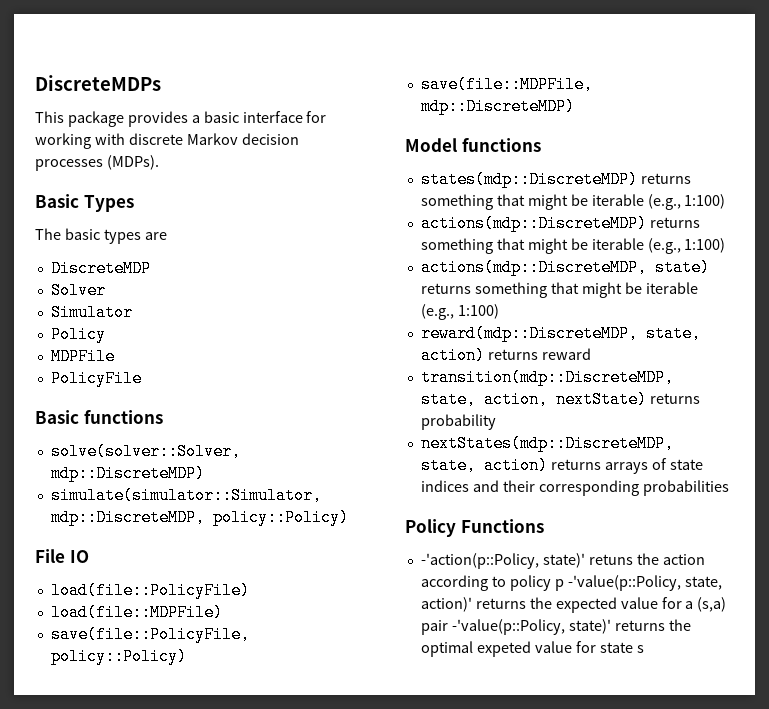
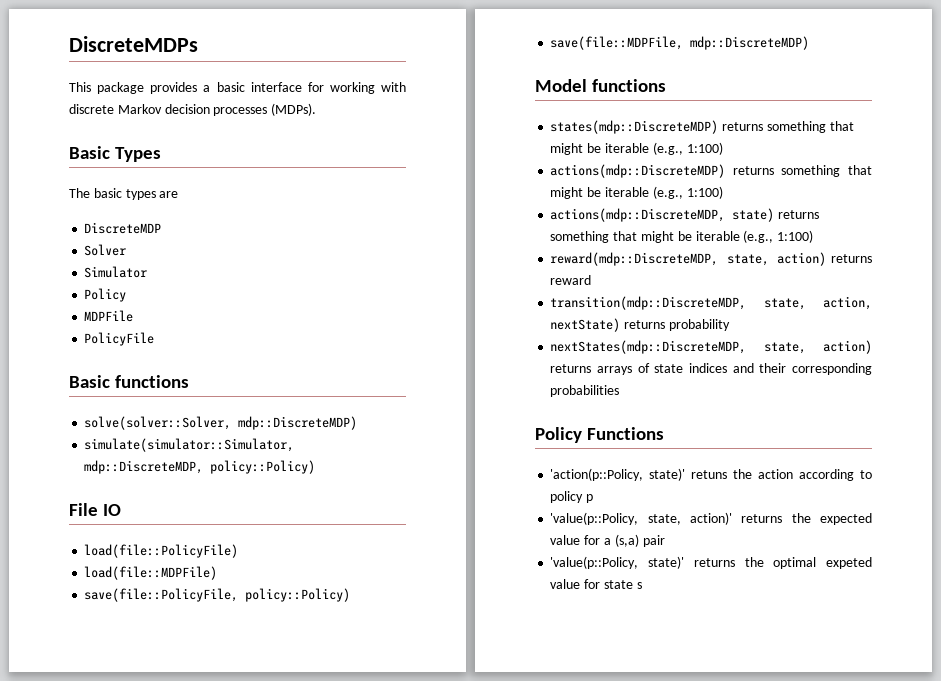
- -'action(p::Policy, state)' retuns the action according to policy p -'value(p::Policy, state, action)' returns the expected value for a (s,a) pair -'value(p::Policy, state)' returns the optimal expeted value for state s
+ 'action(p::Policy, state)' retuns the action according to policy p
+ 'value(p::Policy, state, action)' returns the expected value for a (s,a) pair
+ 'value(p::Policy, state)' returns the optimal expeted value for state s

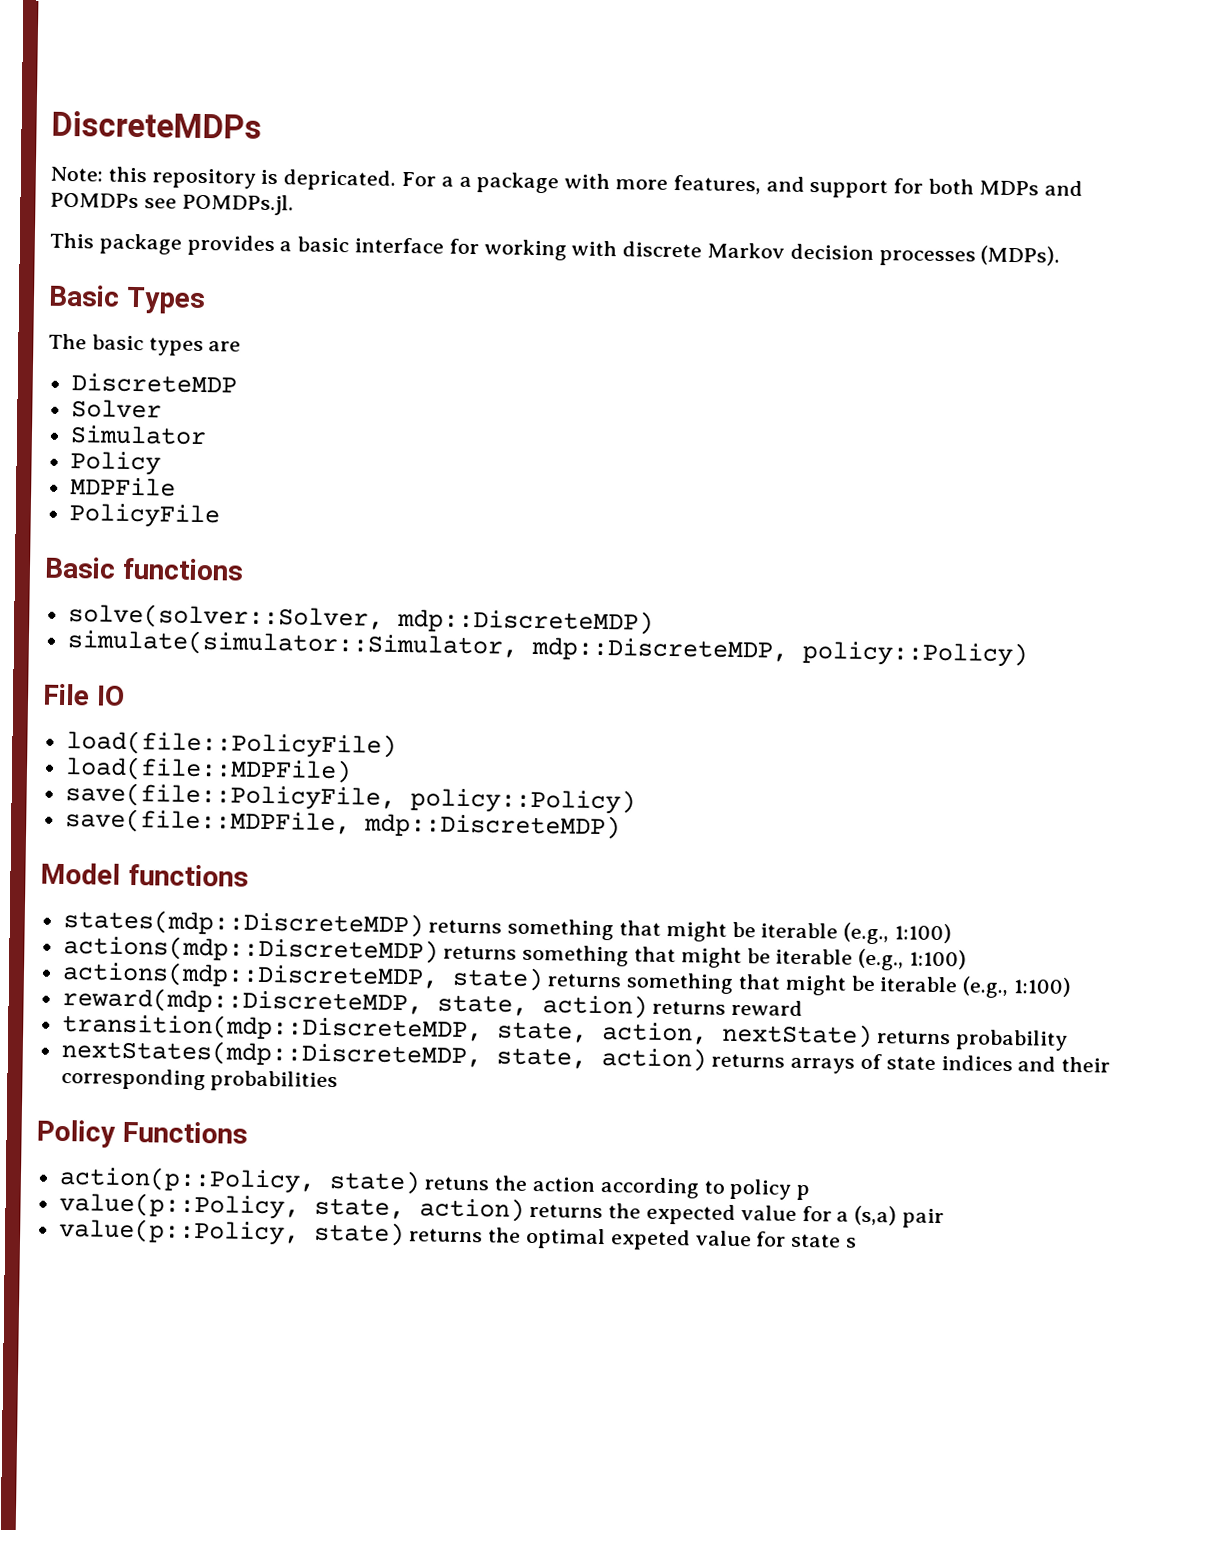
+ Note: this repository is depricated. For a a package with more features, and support for both MDPs and POMDPs see POMDPs.jl.
- 'action(p::Policy, state)' retuns the action according to policy p
+ action(p::Policy, state) retuns the action according to policy p
- 'value(p::Policy, state, action)' returns the expected value for a (s,a) pair
+ value(p::Policy, state, action) returns the expected value for a (s,a) pair
- 'value(p::Policy, state)' returns the optimal expeted value for state s
+ value(p::Policy, state) returns the optimal expeted value for state s

